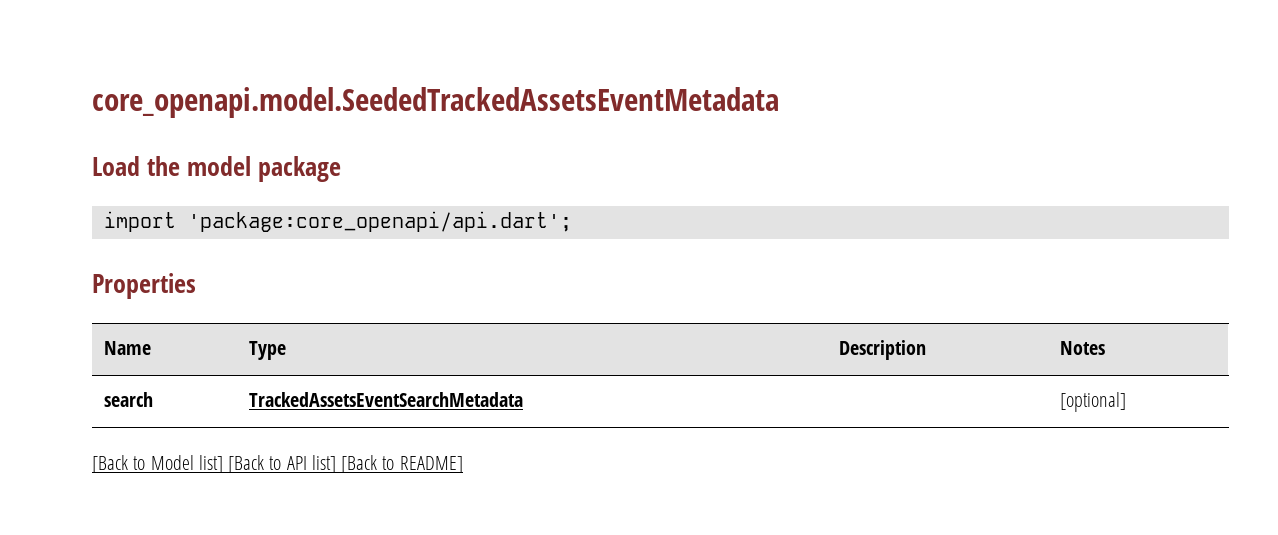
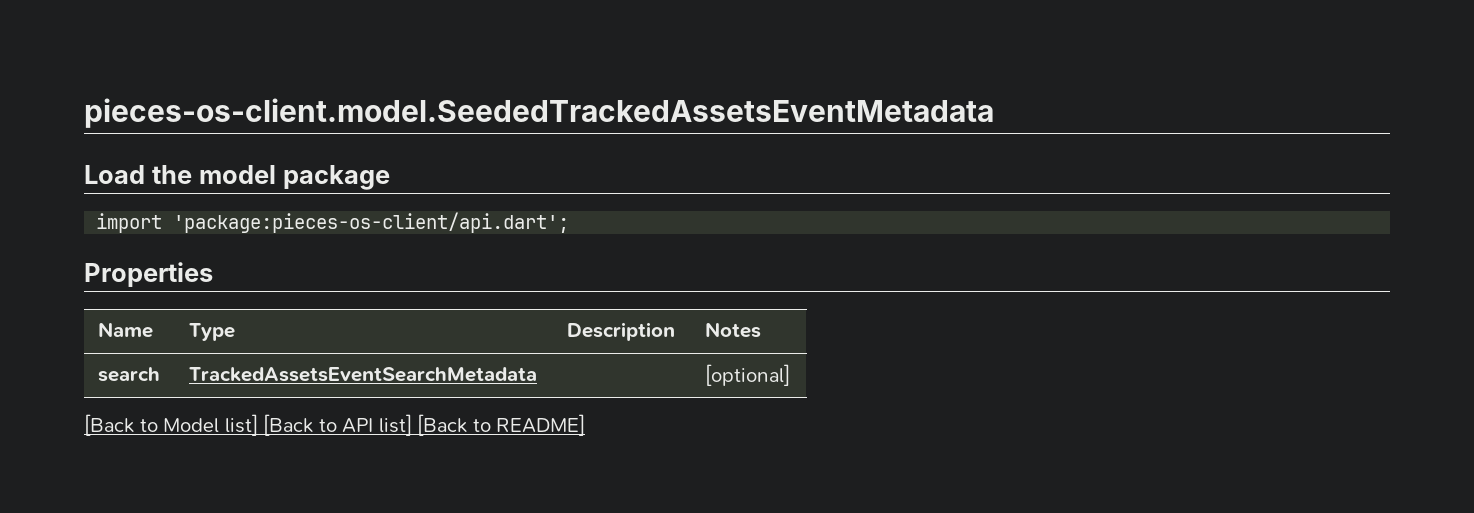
- core_openapi.model.SeededTrackedAssetsEventMetadata
+ pieces-os-client.model.SeededTrackedAssetsEventMetadata
- import 'package:core_openapi/api.dart';
+ import 'package:pieces-os-client/api.dart';

